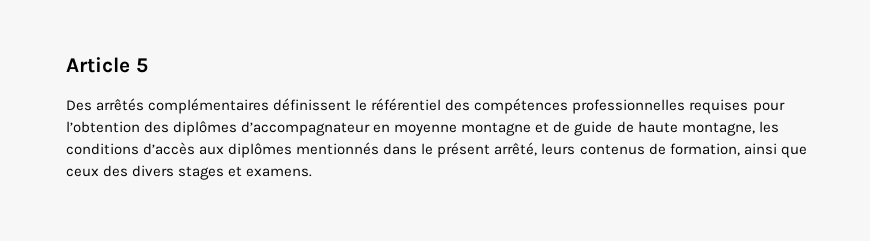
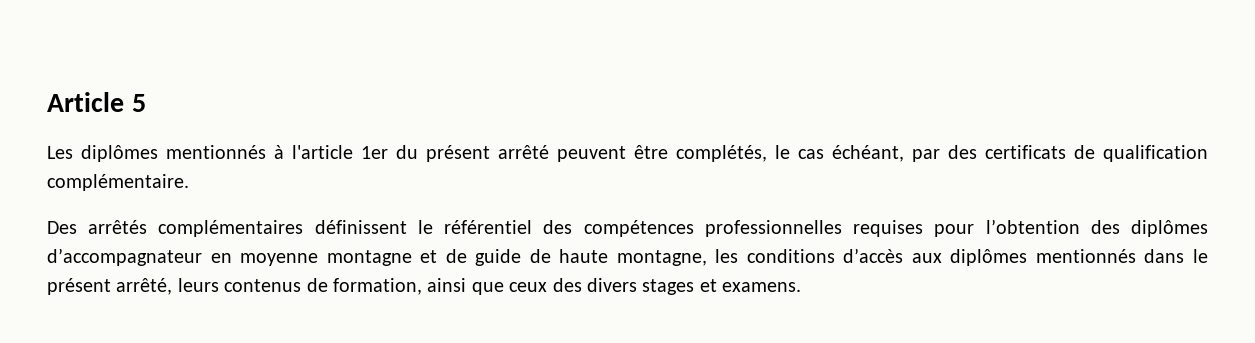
+ Les diplômes mentionnés à l'article 1er du présent arrêté peuvent être complétés, le cas échéant, par des certificats de qualification complémentaire.

